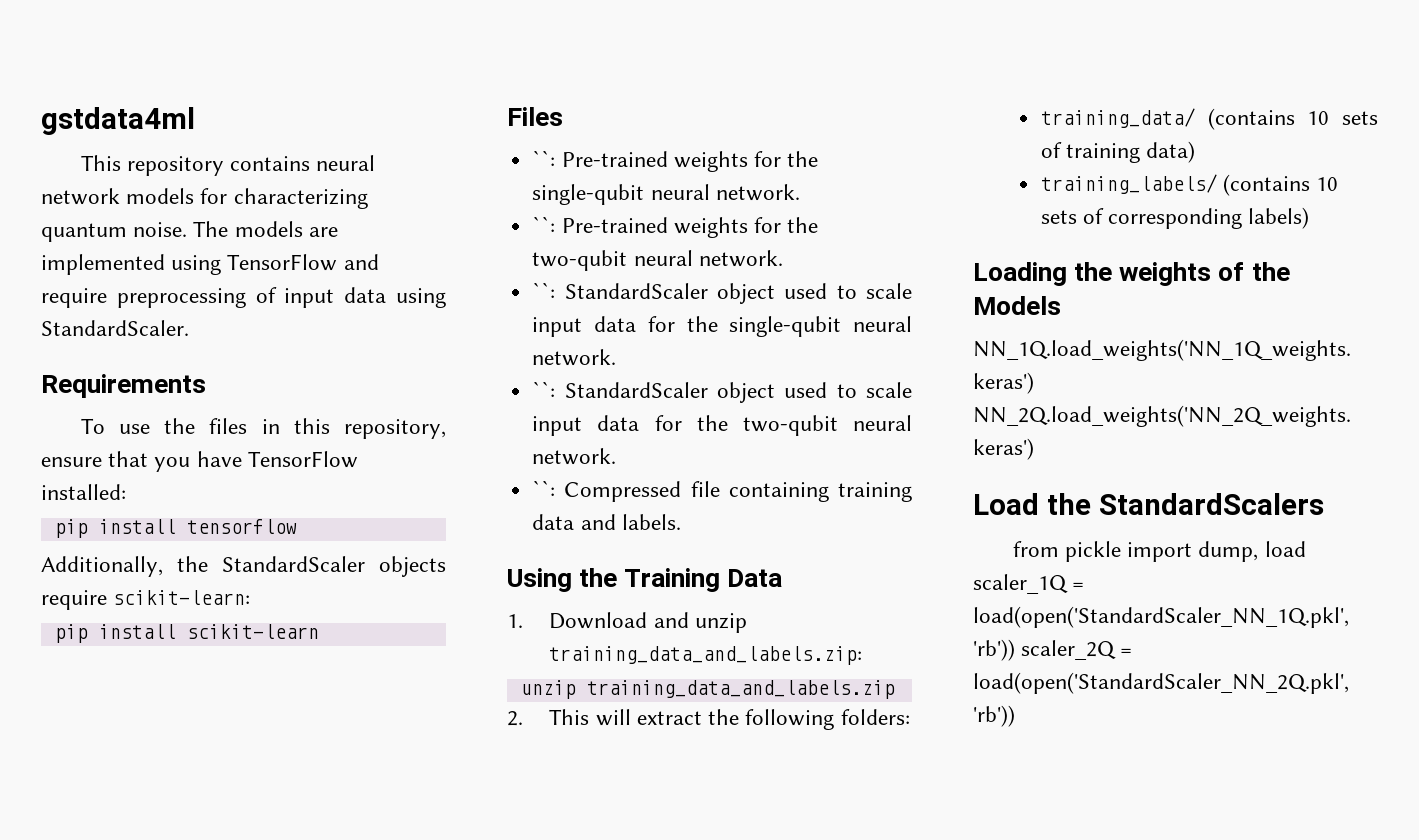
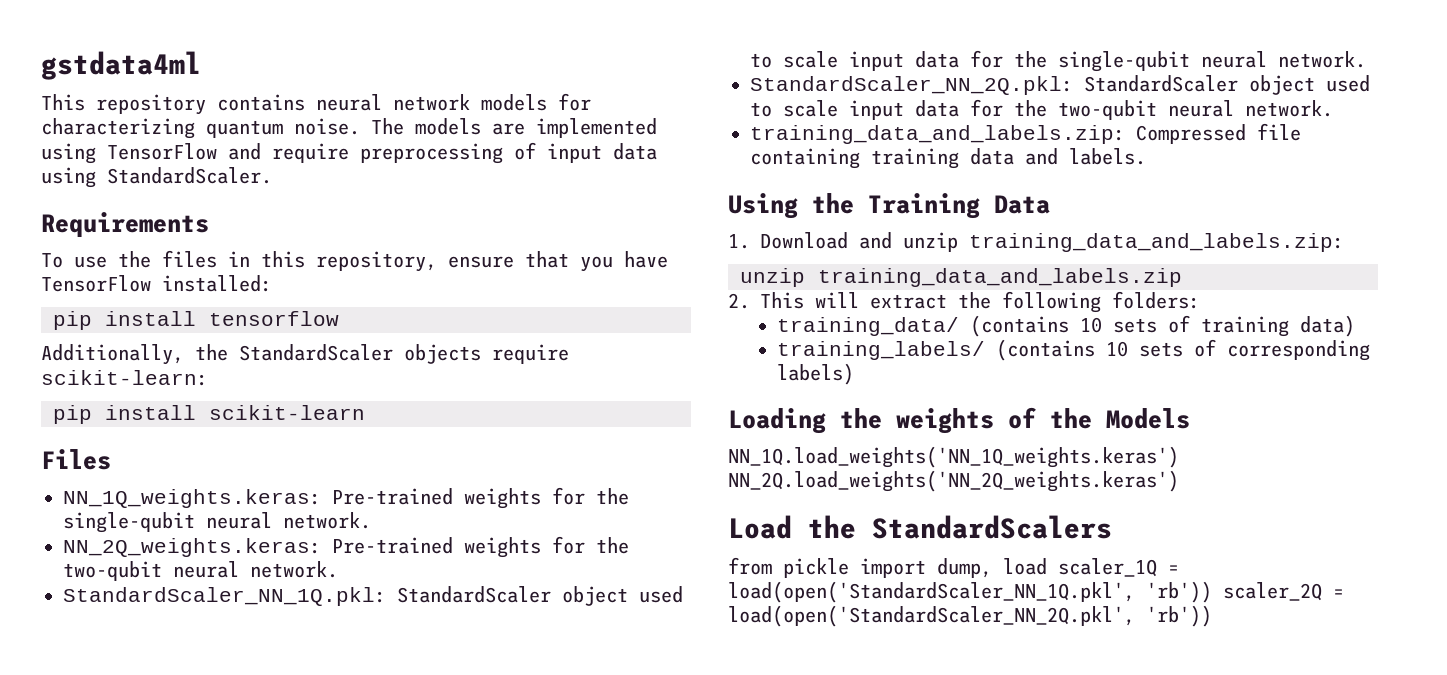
- ``: Pre-trained weights for the single-qubit neural network.
+ NN_1Q_weights.keras: Pre-trained weights for the single-qubit neural network.
- ``: Pre-trained weights for the two-qubit neural network.
+ NN_2Q_weights.keras: Pre-trained weights for the two-qubit neural network.
- ``: StandardScaler object used to scale input data for the single-qubit neural network.
+ StandardScaler_NN_1Q.pkl: StandardScaler object used to scale input data for the single-qubit neural network.
- ``: StandardScaler object used to scale input data for the two-qubit neural network.
+ StandardScaler_NN_2Q.pkl: StandardScaler object used to scale input data for the two-qubit neural network.
- ``: Compressed file containing training data and labels.
+ training_data_and_labels.zip: Compressed file containing training data and labels.

